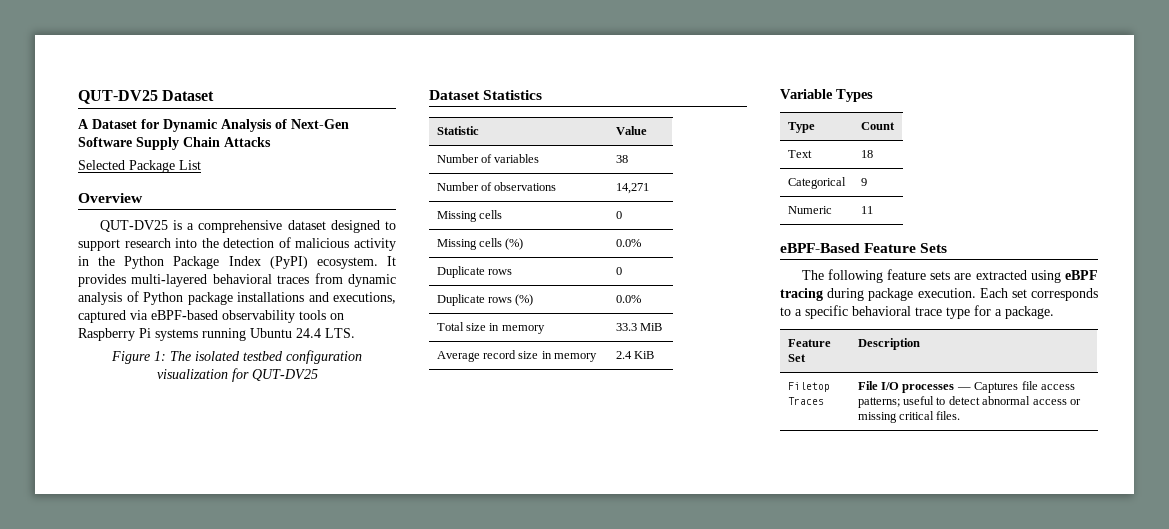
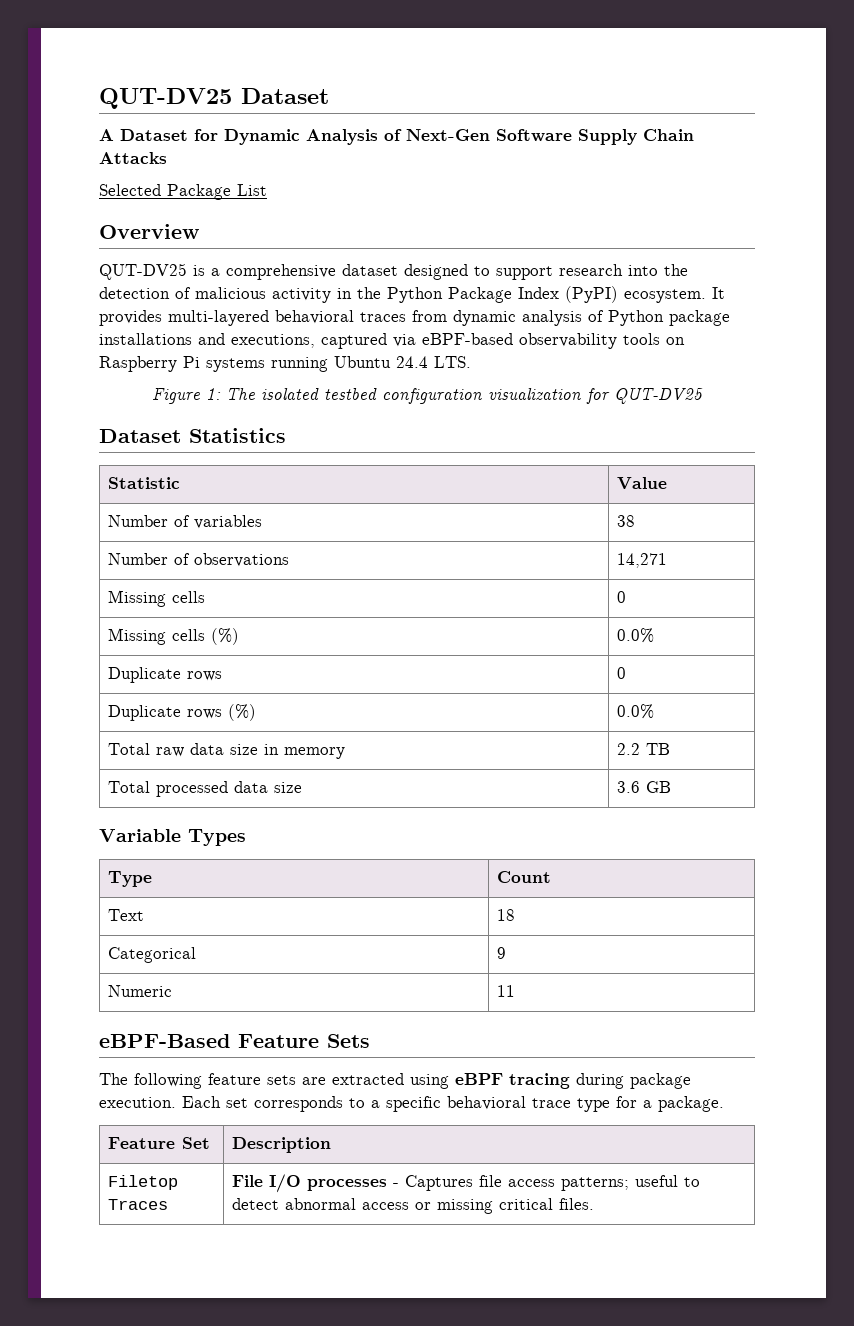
- Total size in memory | 33.3 MiB
- Average record size in memory | 2.4 KiB
+ Total raw data size in memory | 2.2 TB
+ Total processed data size | 3.6 GB
- Filetop Traces | File I/O processes — Captures file access patterns; useful to detect abnormal access or missing critical files.
+ Filetop Traces | File I/O processes - Captures file access patterns; useful to detect abnormal access or missing critical files.

